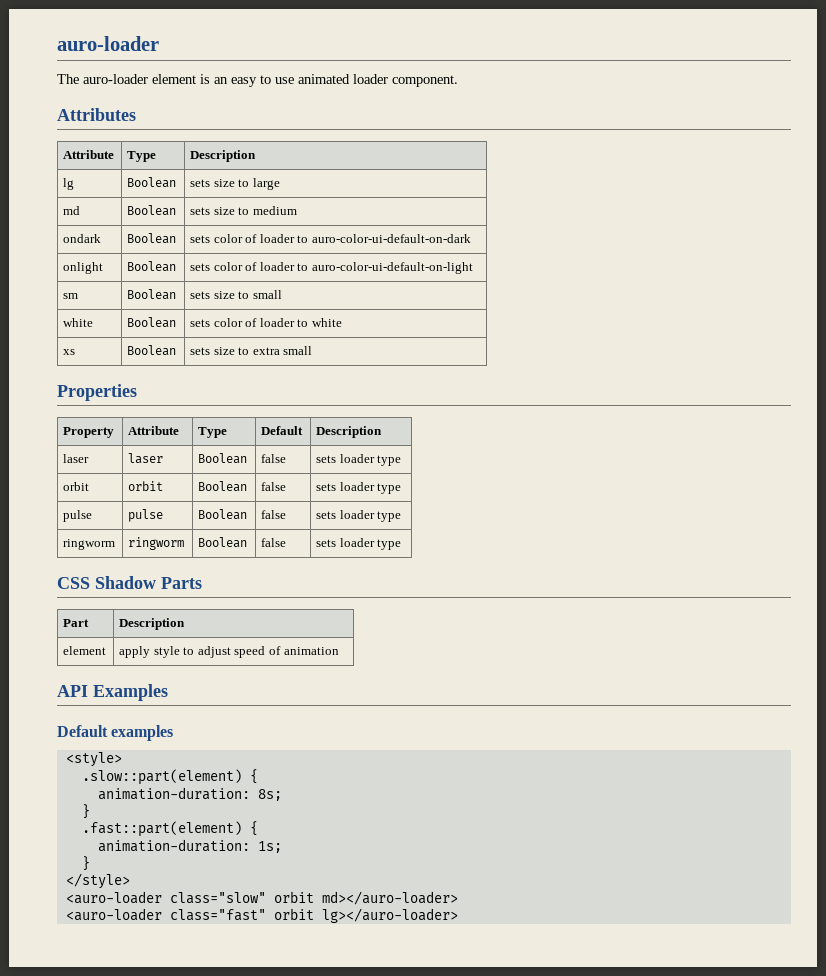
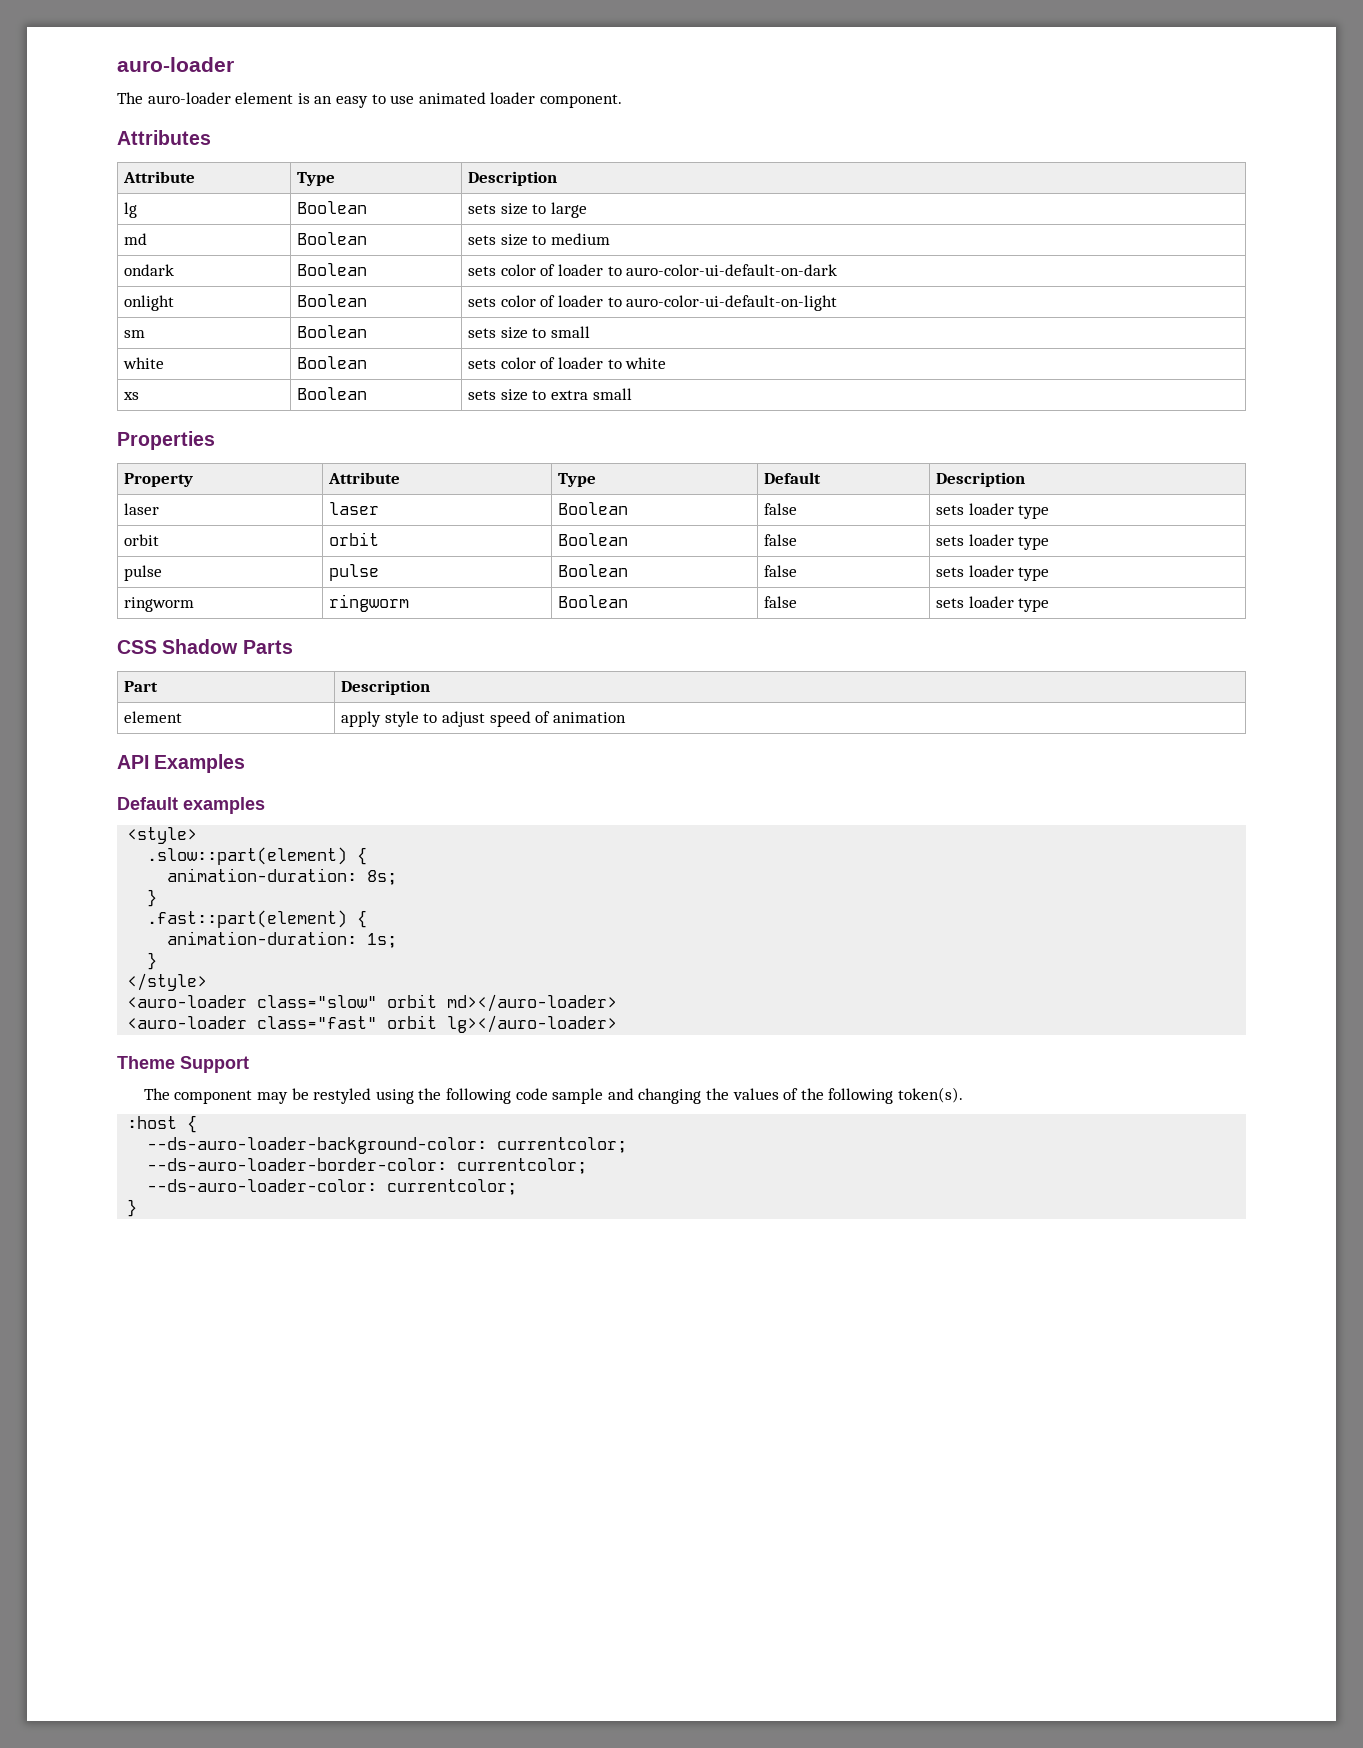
+ Theme Support
+ The component may be restyled using the following code sample and changing the values of the following token(s).
+ :host {
+ --ds-auro-loader-background-color: currentcolor;
+ --ds-auro-loader-border-color: currentcolor;
+ --ds-auro-loader-color: currentcolor;
+ }

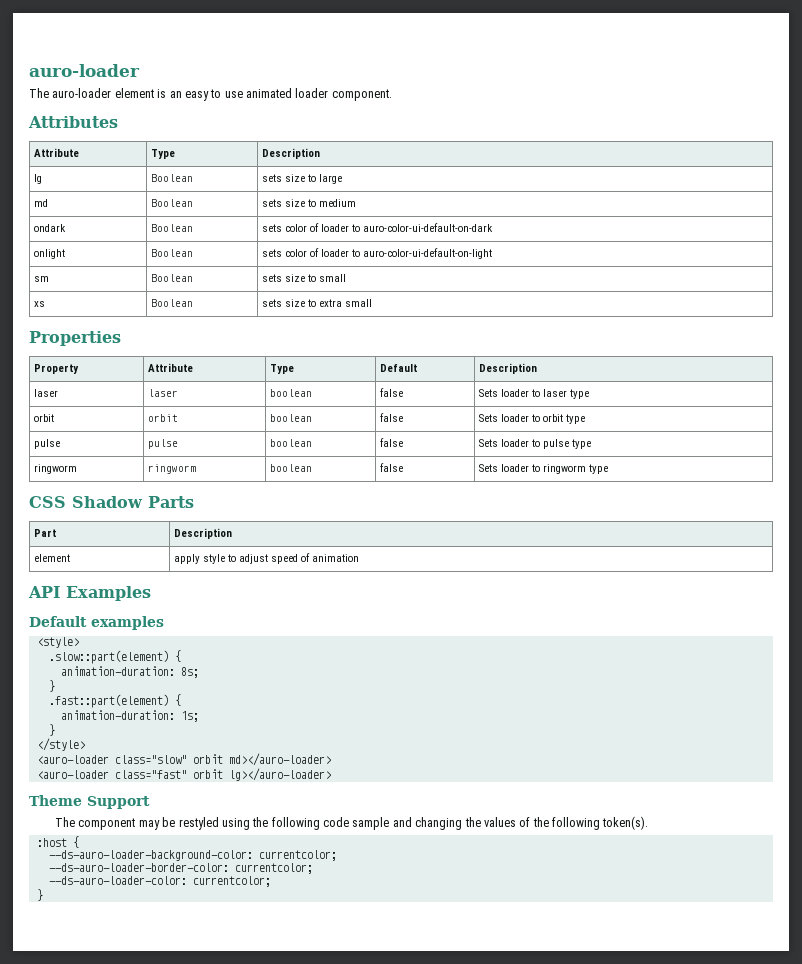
- white | Boolean | sets color of loader to white
- laser | laser | Boolean | false | sets loader type
+ laser | laser | boolean | false | Sets loader to laser type
- orbit | orbit | Boolean | false | sets loader type
+ orbit | orbit | boolean | false | Sets loader to orbit type
- pulse | pulse | Boolean | false | sets loader type
+ pulse | pulse | boolean | false | Sets loader to pulse type
- ringworm | ringworm | Boolean | false | sets loader type
+ ringworm | ringworm | boolean | false | Sets loader to ringworm type

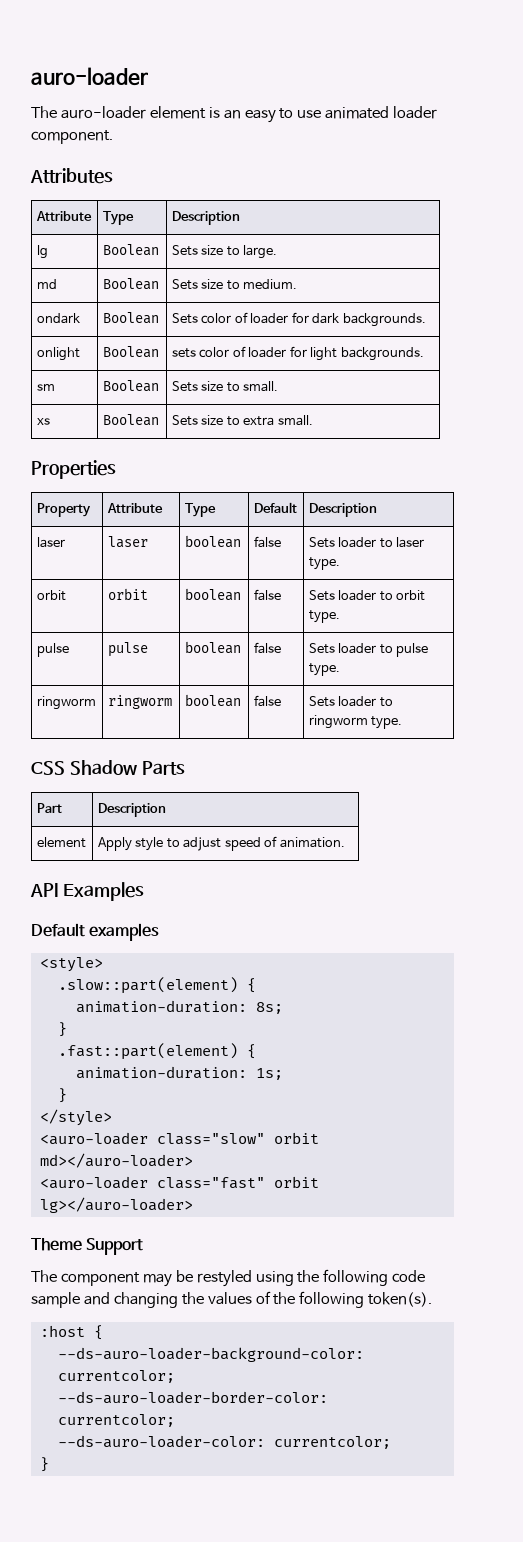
- lg | Boolean | sets size to large
+ lg | Boolean | Sets size to large.
- md | Boolean | sets size to medium
+ md | Boolean | Sets size to medium.
- ondark | Boolean | sets color of loader to auro-color-ui-default-on-dark
+ ondark | Boolean | Sets color of loader for dark backgrounds.
- onlight | Boolean | sets color of loader to auro-color-ui-default-on-light
+ onlight | Boolean | sets color of loader for light backgrounds.
- sm | Boolean | sets size to small
+ sm | Boolean | Sets size to small.
- xs | Boolean | sets size to extra small
+ xs | Boolean | Sets size to extra small.
- laser | laser | boolean | false | Sets loader to laser type
+ laser | laser | boolean | false | Sets loader to laser type.
- orbit | orbit | boolean | false | Sets loader to orbit type
+ orbit | orbit | boolean | false | Sets loader to orbit type.
- pulse | pulse | boolean | false | Sets loader to pulse type
+ pulse | pulse | boolean | false | Sets loader to pulse type.
- ringworm | ringworm | boolean | false | Sets loader to ringworm type
+ ringworm | ringworm | boolean | false | Sets loader to ringworm type.
- element | apply style to adjust speed of animation
+ element | Apply style to adjust speed of animation.

